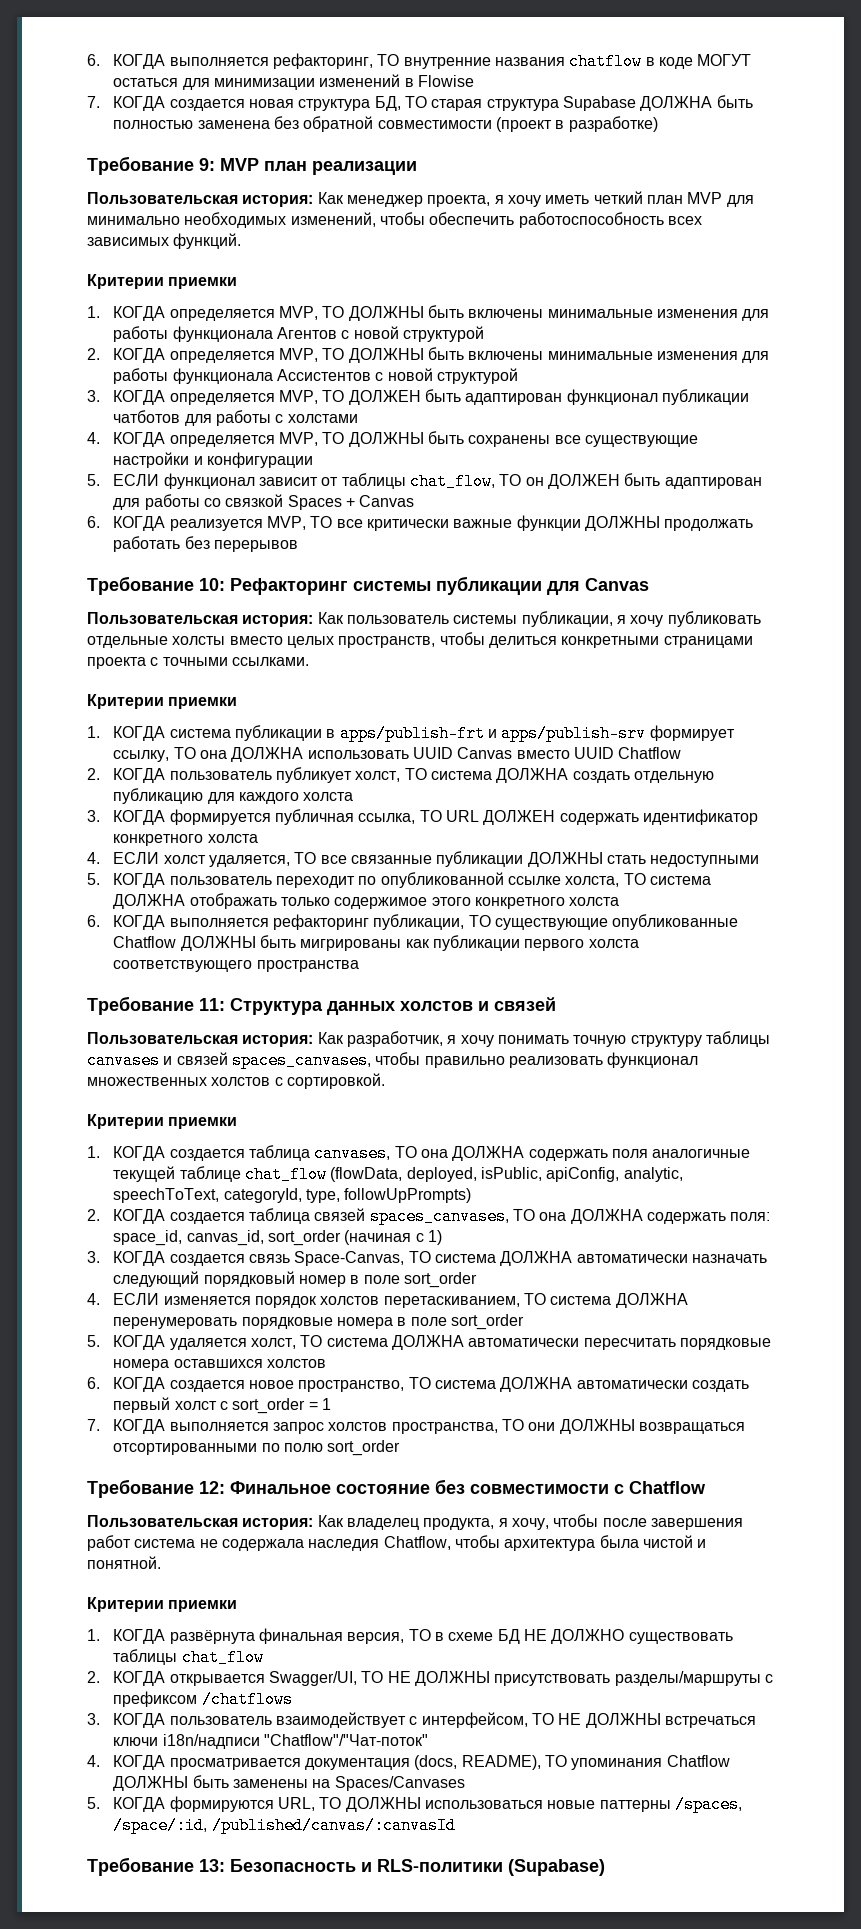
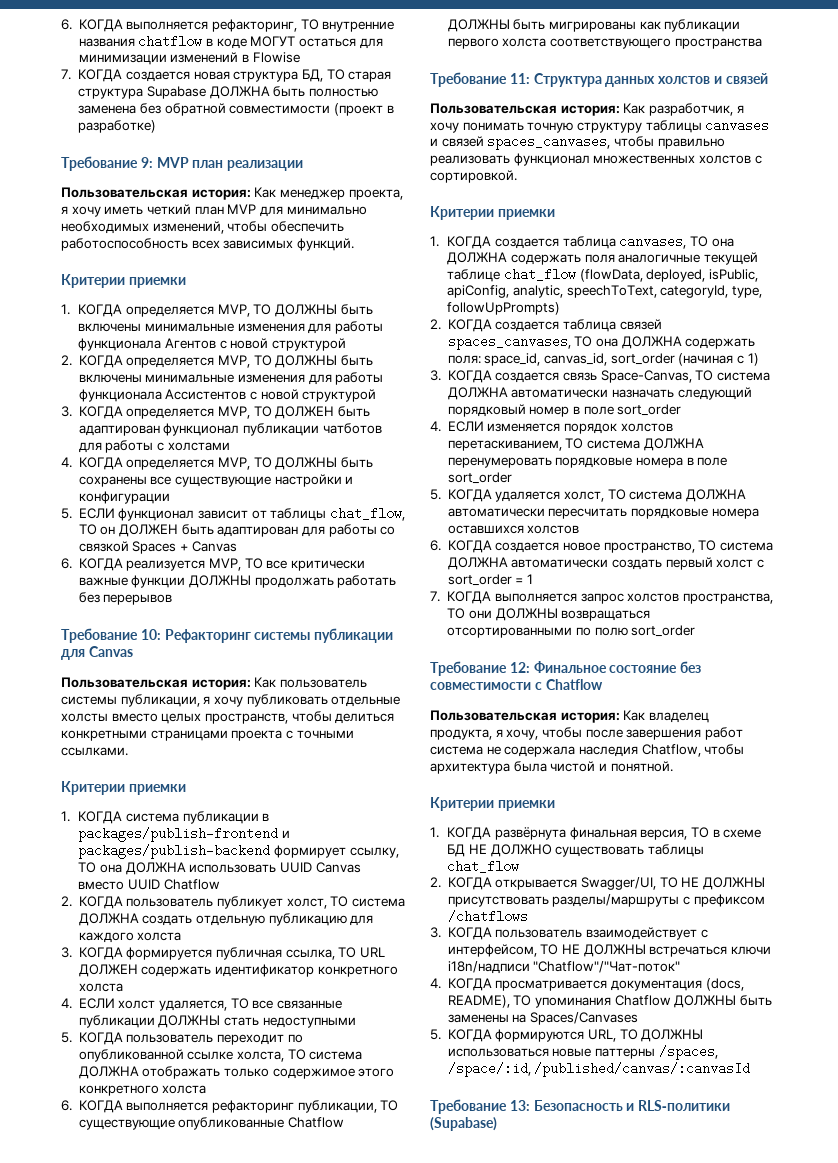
- 1. КОГДА система публикации в apps/publish-frt и apps/publish-srv формирует ссылку, ТО она ДОЛЖНА использовать UUID Canvas вместо UUID Chatflow
+ 1. КОГДА система публикации в packages/publish-frontend и packages/publish-backend формирует ссылку, ТО она ДОЛЖНА использовать UUID Canvas вместо UUID Chatflow

